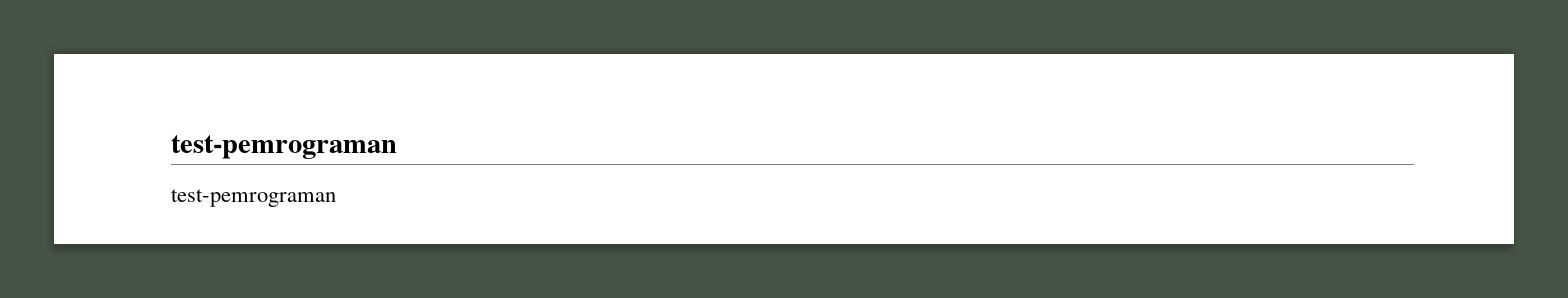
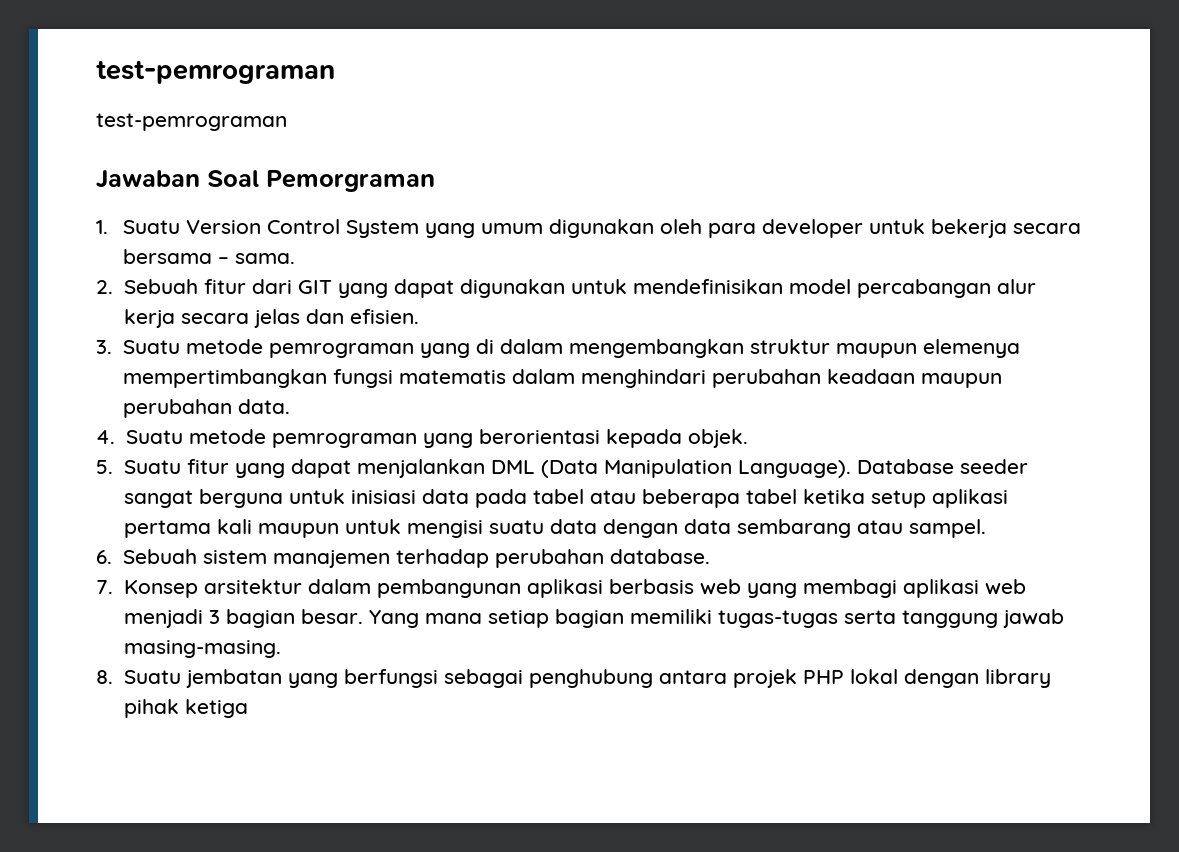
+ Jawaban Soal Pemorgraman
+ 1. Suatu Version Control System yang umum digunakan oleh para developer untuk bekerja secara bersama – sama.
+ 2. Sebuah fitur dari GIT yang dapat digunakan untuk mendefinisikan model percabangan alur kerja secara jelas dan efisien.
+ 3. Suatu metode pemrograman yang di dalam mengembangkan struktur maupun elemenya mempertimbangkan fungsi matematis dalam menghindari perubahan keadaan maupun perubahan data.
+ 4. Suatu metode pemrograman yang berorientasi kepada objek.
+ 5. Suatu fitur yang dapat menjalankan DML (Data Manipulation Language). Database seeder sangat berguna untuk inisiasi data pada tabel atau beberapa tabel ketika setup aplikasi pertama kali maupun untuk mengisi suatu data dengan data sembarang atau sampel.
+ 6. Sebuah sistem manajemen terhadap perubahan database.
+ 7. Konsep arsitektur dalam pembangunan aplikasi berbasis web yang membagi aplikasi web menjadi 3 bagian besar. Yang mana setiap bagian memiliki tugas-tugas serta tanggung jawab masing-masing.
+ 8. Suatu jembatan yang berfungsi sebagai penghubung antara projek PHP lokal dengan library pihak ketiga

